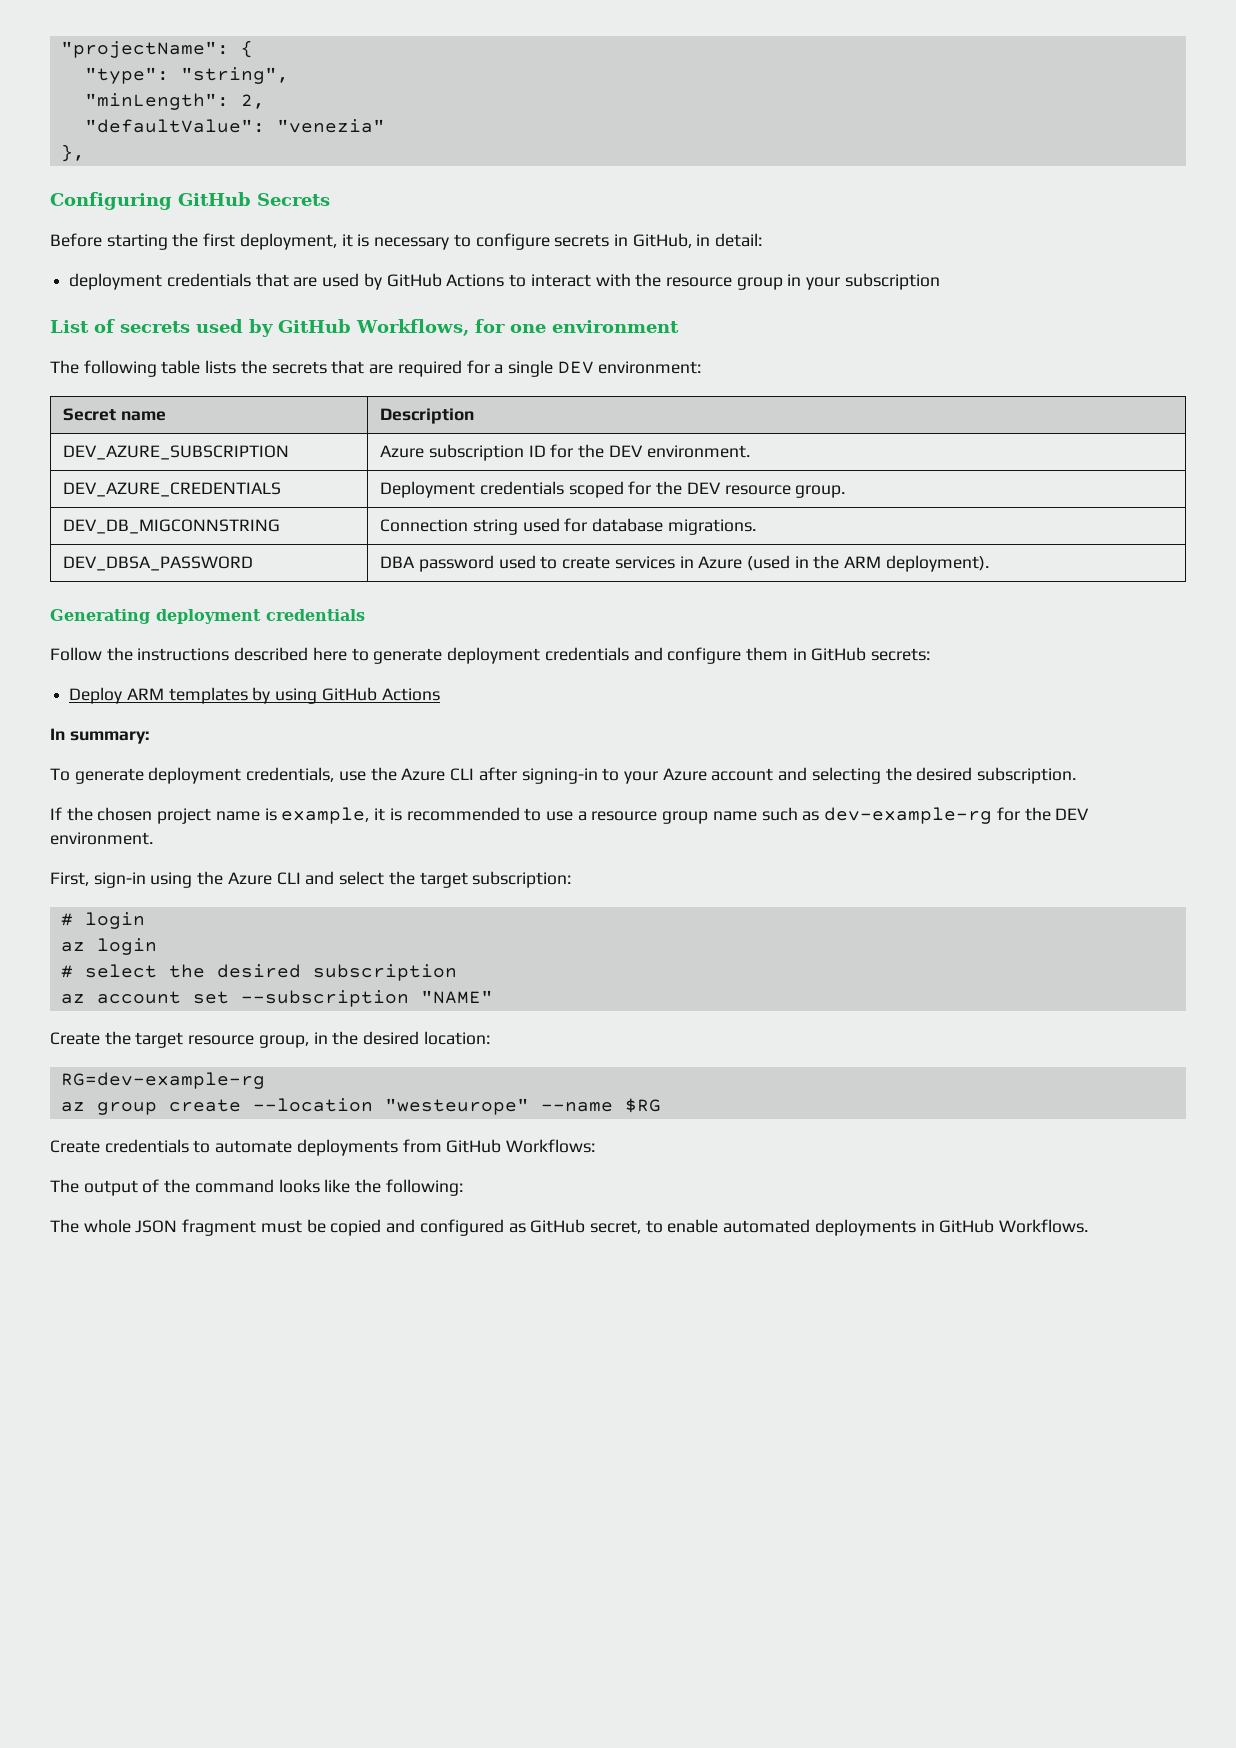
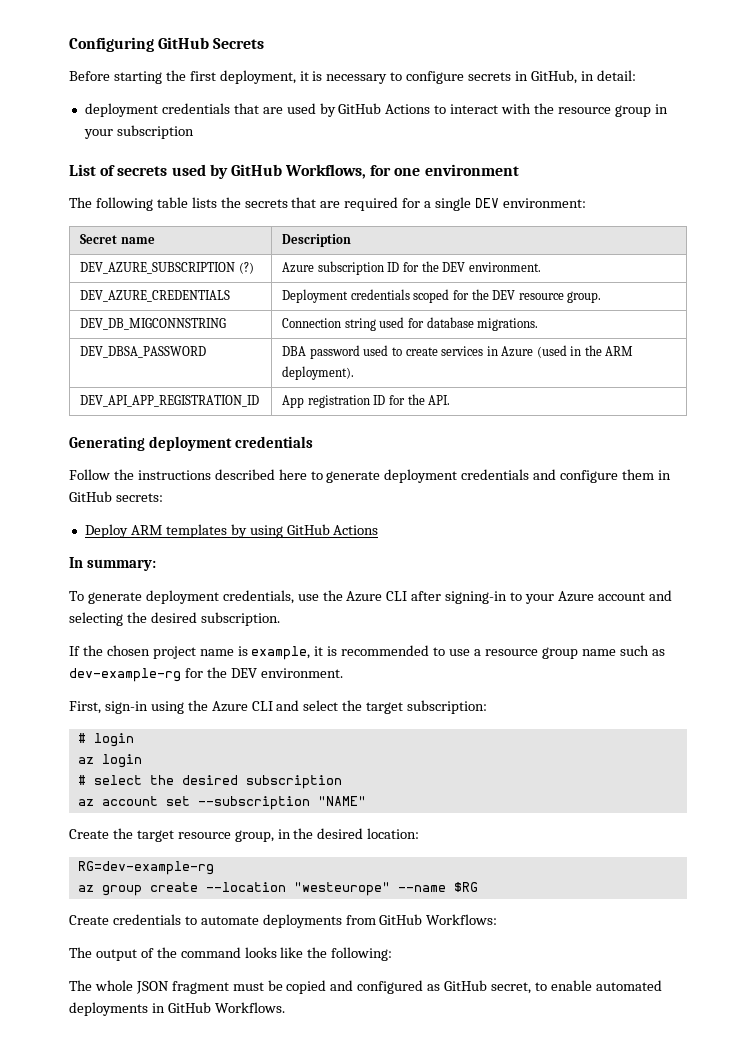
- "projectName": {
- "type": "string",
- "minLength": 2,
- "defaultValue": "venezia"
- },
- DEV_AZURE_SUBSCRIPTION | Azure subscription ID for the DEV environment.
+ DEV_AZURE_SUBSCRIPTION (?) | Azure subscription ID for the DEV environment.
+ DEV_API_APP_REGISTRATION_ID | App registration ID for the API.

